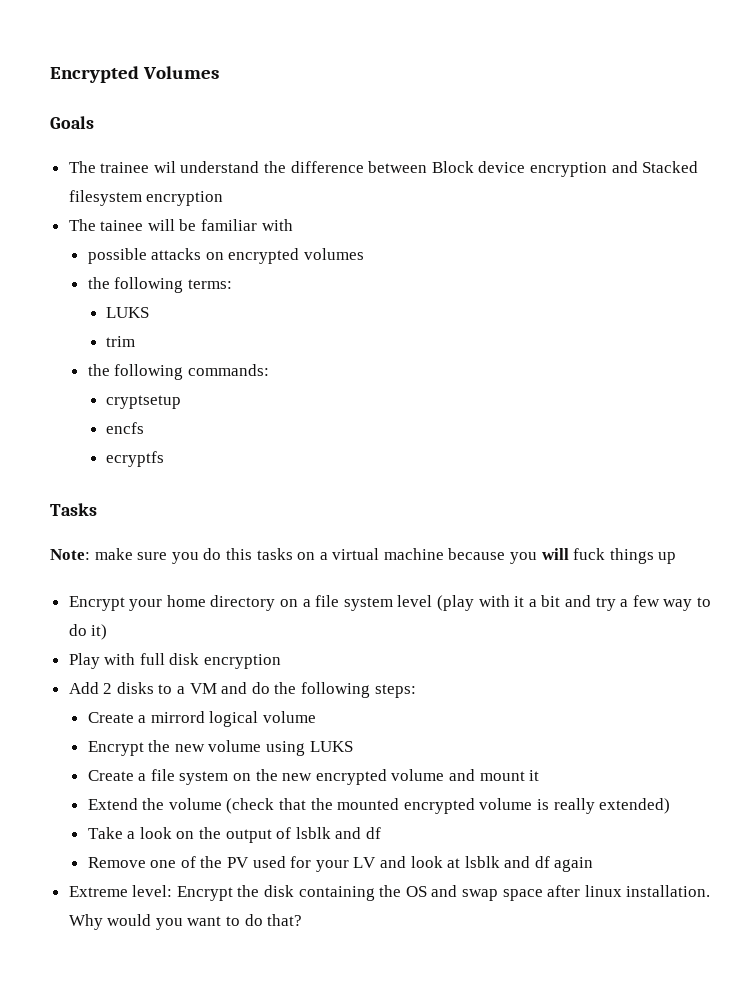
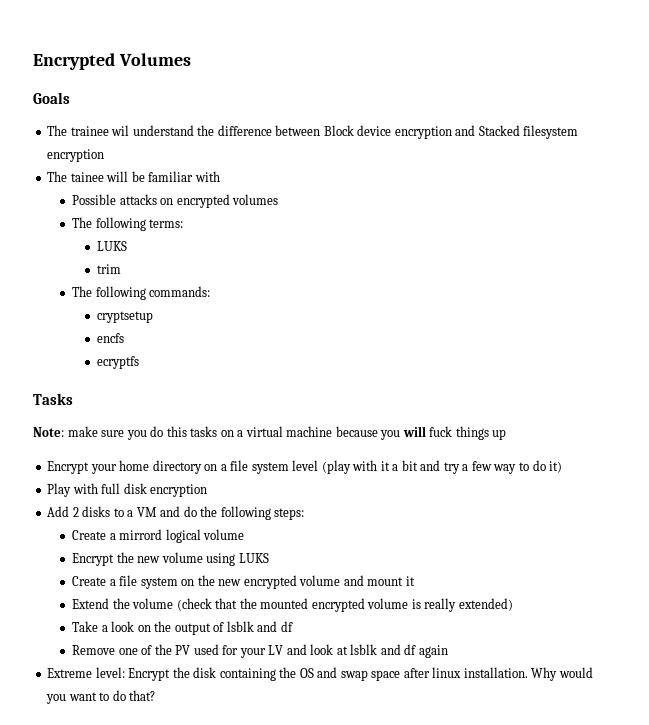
- possible attacks on encrypted volumes
+ Possible attacks on encrypted volumes
- the following terms:
+ The following terms:
- the following commands:
+ The following commands:

